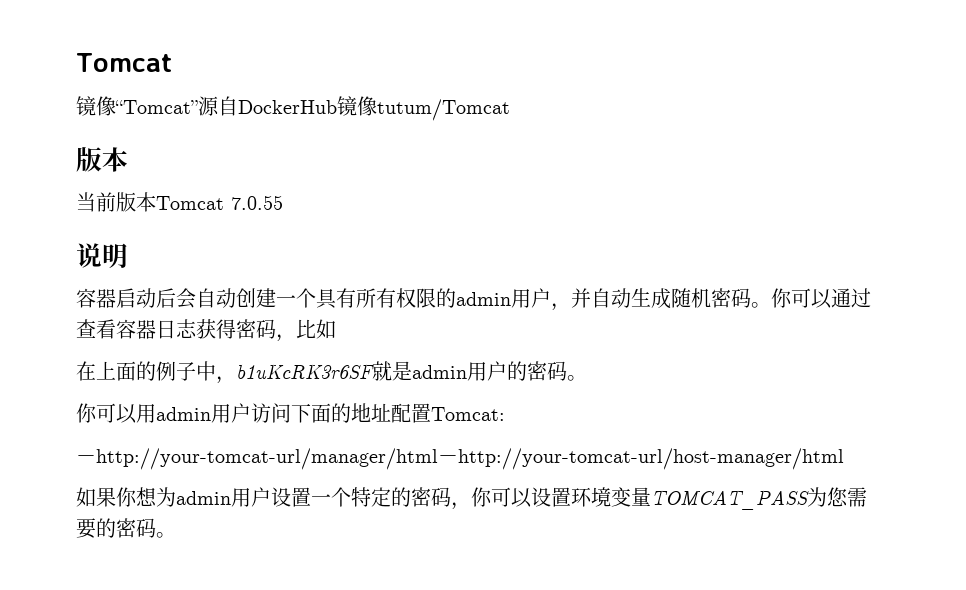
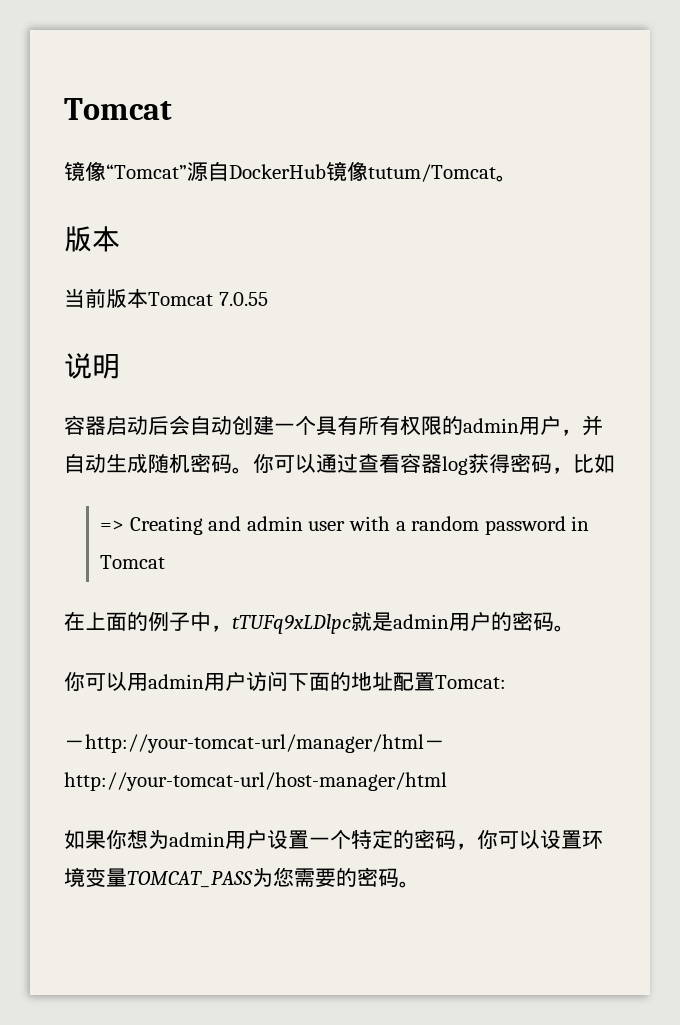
- 镜像“Tomcat”源自DockerHub镜像tutum/Tomcat
+ 镜像“Tomcat”源自DockerHub镜像tutum/Tomcat。
- 你可以通过查看容器日志获得密码，比如
+ 你可以通过查看容器log获得密码，比如
+ => Creating and admin user with a random password in Tomcat
- 在上面的例子中，b1uKcRK3r6SF就是admin用户的密码。
+ 在上面的例子中，tTUFq9xLDlpc就是admin用户的密码。

